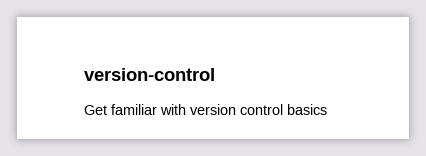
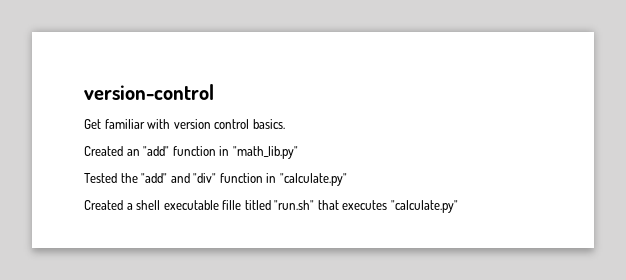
- Get familiar with version control basics
+ Get familiar with version control basics.
+ Created an "add" function in "math_lib.py"
+ Tested the "add" and "div" function in "calculate.py"
+ Created a shell executable fille titled "run.sh" that executes "calculate.py"

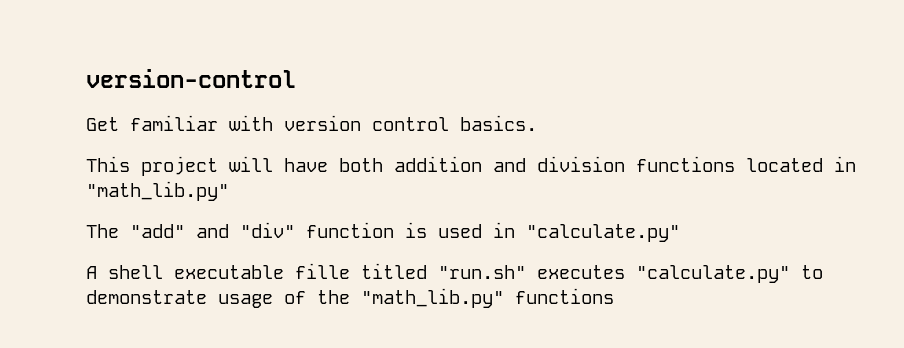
- Created an "add" function in "math_lib.py"
+ This project will have both addition and division functions located in "math_lib.py"
- Tested the "add" and "div" function in "calculate.py"
+ The "add" and "div" function is used in "calculate.py"
- Created a shell executable fille titled "run.sh" that executes "calculate.py"
+ A shell executable fille titled "run.sh" executes "calculate.py" to demonstrate usage of the "math_lib.py" functions

